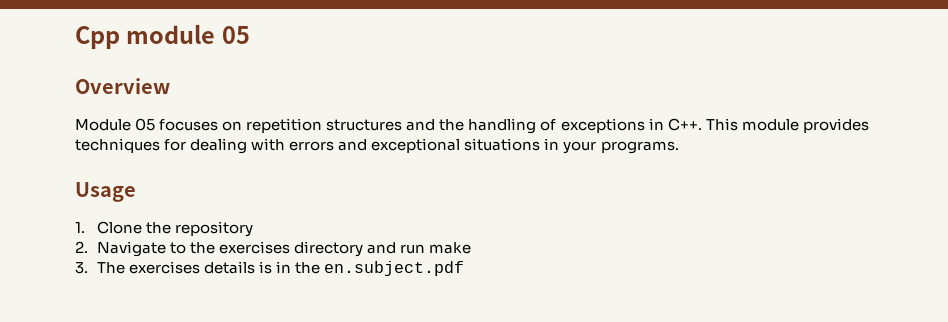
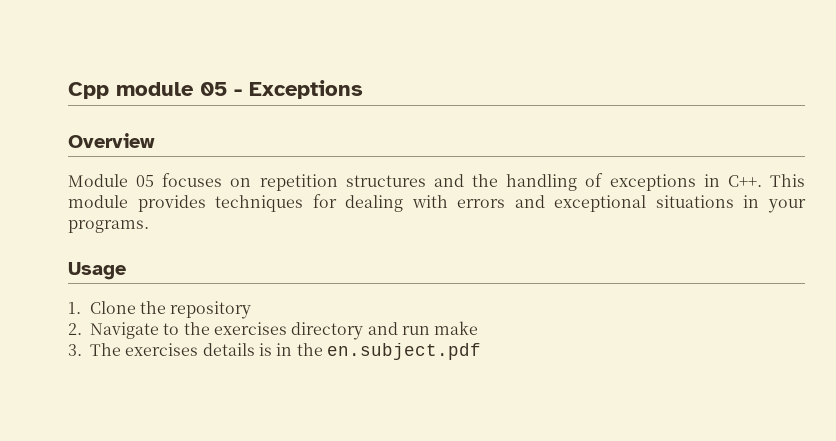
- Cpp module 05
+ Cpp module 05 - Exceptions

